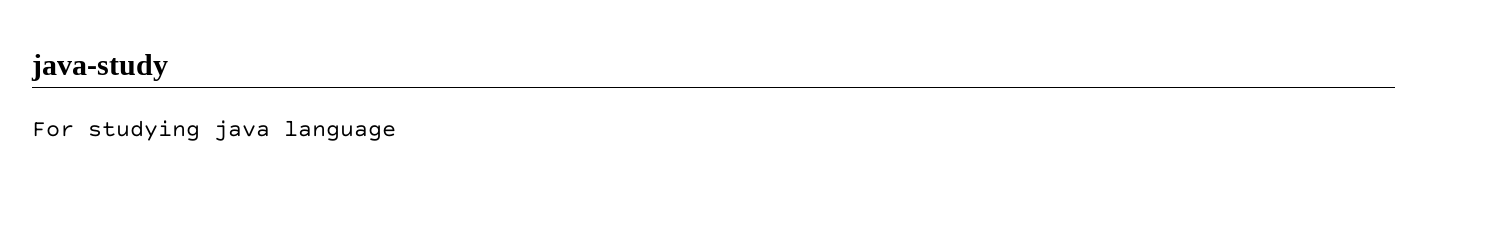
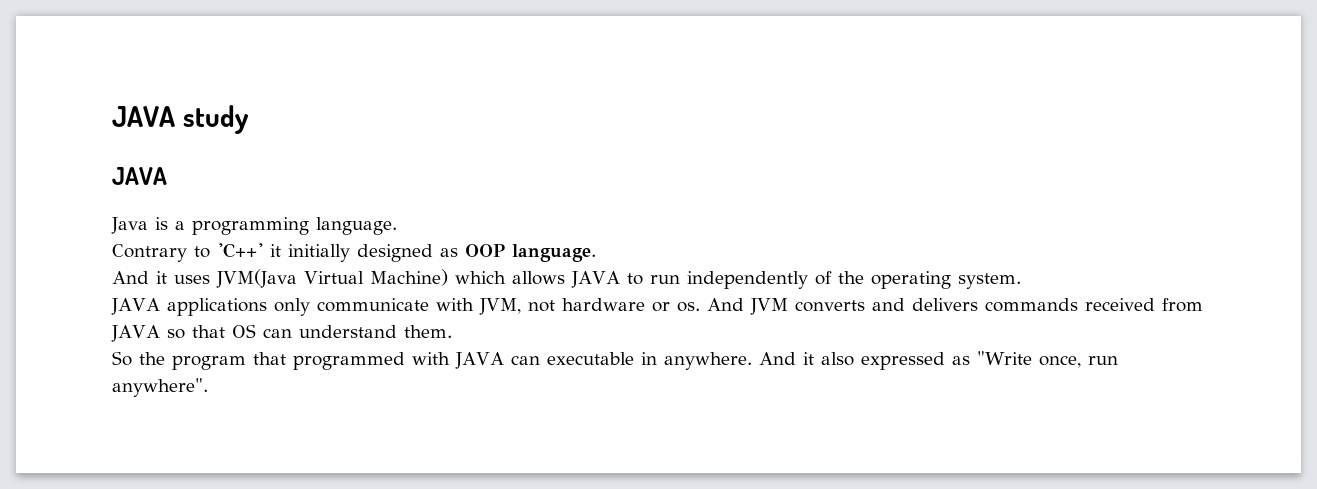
- java-study
- For studying java language
+ JAVA study
+ JAVA
+ Java is a programming language.
+ Contrary to 'C++' it initially designed as OOP language.
+ And it uses JVM(Java Virtual Machine) which allows JAVA to run independently of the operating system.
+ JAVA applications only communicate with JVM, not hardware or os. And JVM converts and delivers commands received from JAVA so that OS can understand them.
+ So the program that programmed with JAVA can executable in anywhere. And it also expressed as "Write once, run anywhere".

